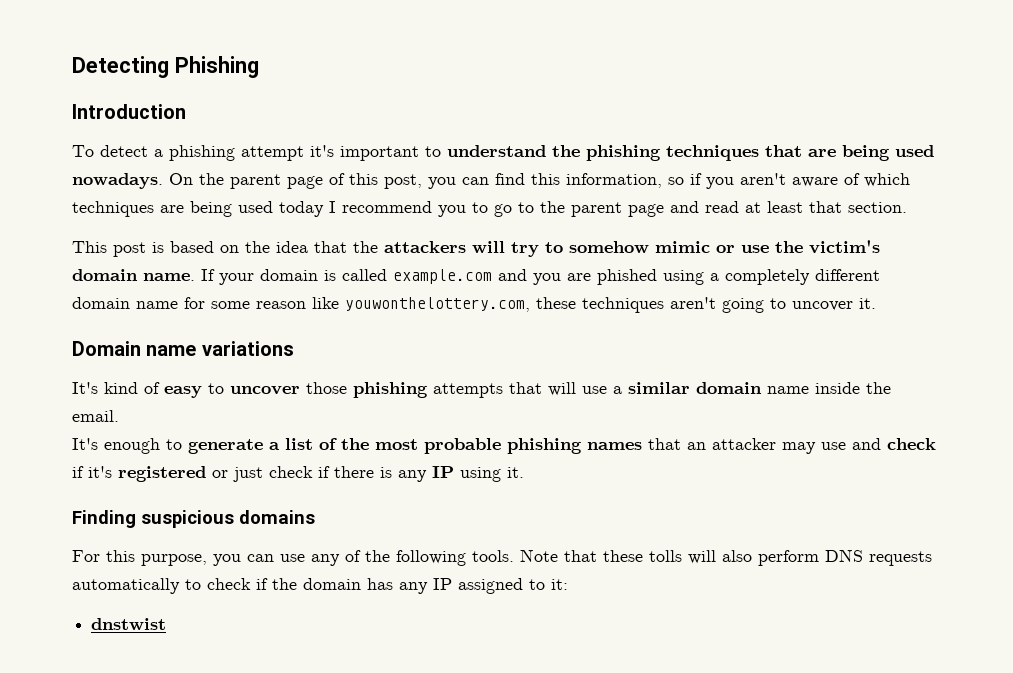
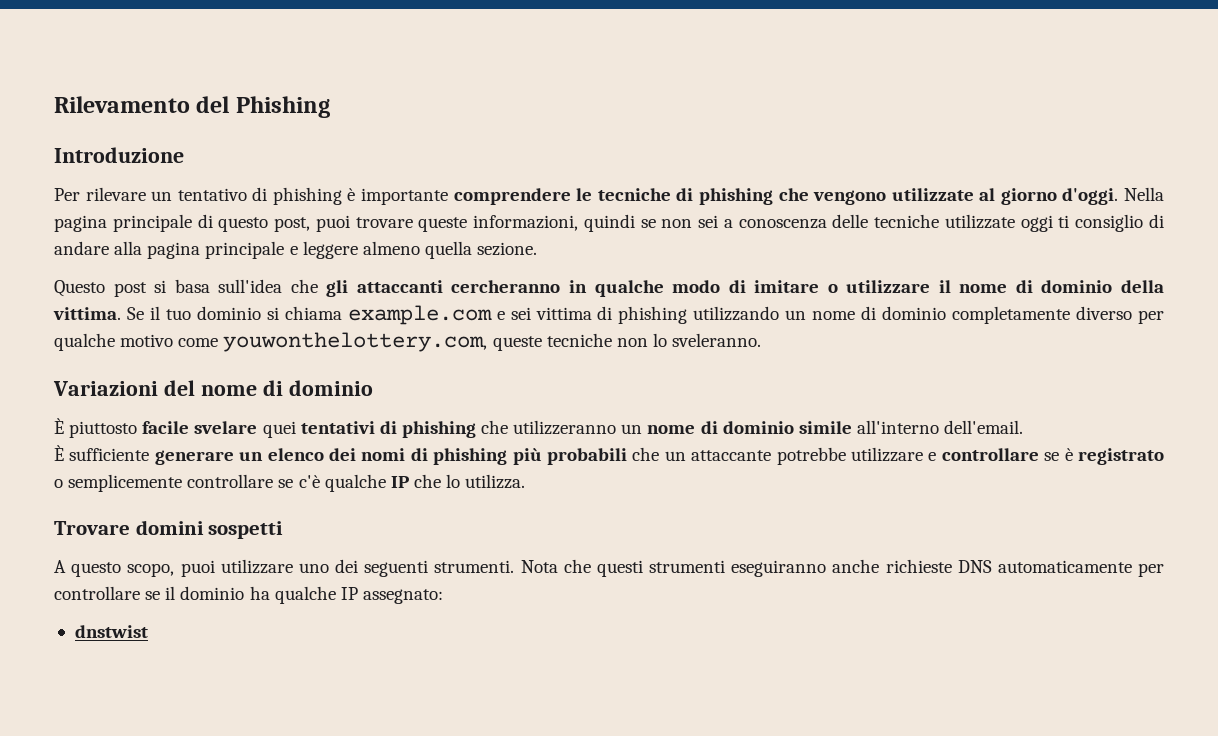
- Detecting Phishing
+ Rilevamento del Phishing
- Introduction
- To detect a phishing attempt it's important to understand the phishing techniques that are being used nowadays. On the parent page of this post, you can find this information, so if you aren't aware of which techniques are being used today I recommend you to go to the parent page and read at least that section.
- This post is based on the idea that the attackers will try to somehow mimic or use the victim's domain name. If your domain is called example.com and you are phished using a completely different domain name for some reason like youwonthelottery.com, these techniques aren't going to uncover it.
- Domain name variations
- It's kind of easy to uncover those phishing attempts that will use a similar domain name inside the email.
- It's enough to generate a list of the most probable phishing names that an attacker may use and check if it's registered or just check if there is any IP using it.
- Finding suspicious domains
- For this purpose, you can use any of the following tools. Note that these tolls will also perform DNS requests automatically to check if the domain has any IP assigned to it:
+ Introduzione
+ Per rilevare un tentativo di phishing è importante comprendere le tecniche di phishing che vengono utilizzate al giorno d'oggi. Nella pagina principale di questo post, puoi trovare queste informazioni, quindi se non sei a conoscenza delle tecniche utilizzate oggi ti consiglio di andare alla pagina principale e leggere almeno quella sezione.
+ Questo post si basa sull'idea che gli attaccanti cercheranno in qualche modo di imitare o utilizzare il nome di dominio della vittima. Se il tuo dominio si chiama example.com e sei vittima di phishing utilizzando un nome di dominio completamente diverso per qualche motivo come youwonthelottery.com, queste tecniche non lo sveleranno.
+ Variazioni del nome di dominio
+ È piuttosto facile svelare quei tentativi di phishing che utilizzeranno un nome di dominio simile all'interno dell'email.
+ È sufficiente generare un elenco dei nomi di phishing più probabili che un attaccante potrebbe utilizzare e controllare se è registrato o semplicemente controllare se c'è qualche IP che lo utilizza.
+ Trovare domini sospetti
+ A questo scopo, puoi utilizzare uno dei seguenti strumenti. Nota che questi strumenti eseguiranno anche richieste DNS automaticamente per controllare se il dominio ha qualche IP assegnato:

